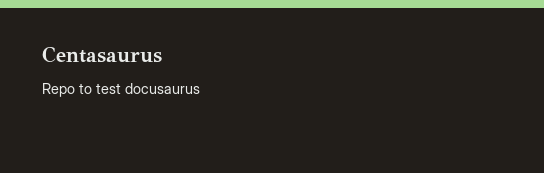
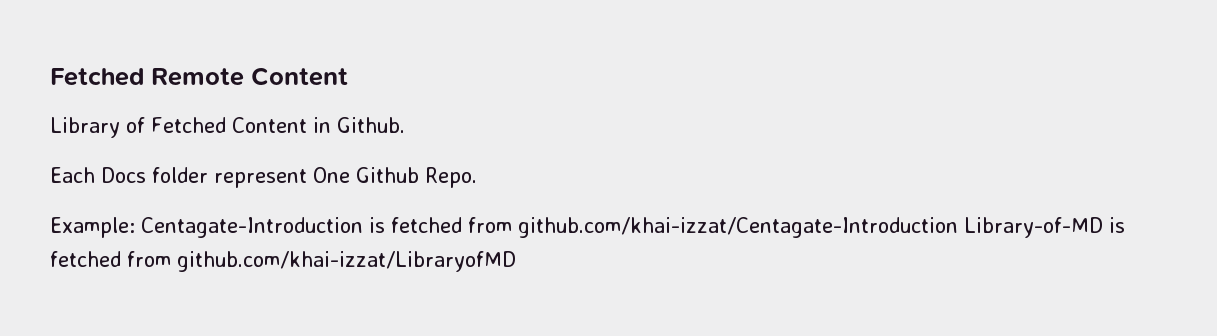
- Centasaurus
- Repo to test docusaurus
+ Fetched Remote Content
+ Library of Fetched Content in Github.
+ Each Docs folder represent One Github Repo.
+ Example: Centagate-Introduction is fetched from github.com/khai-izzat/Centagate-Introduction Library-of-MD is fetched from github.com/khai-izzat/LibraryofMD

